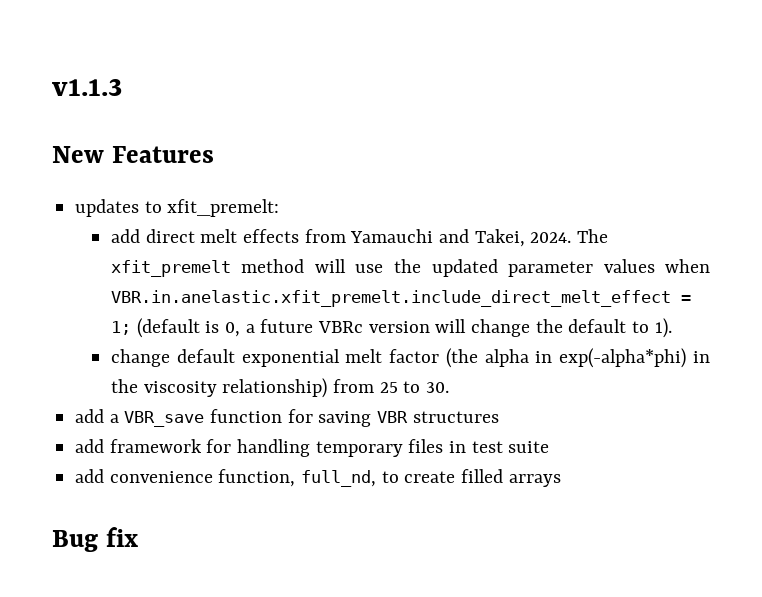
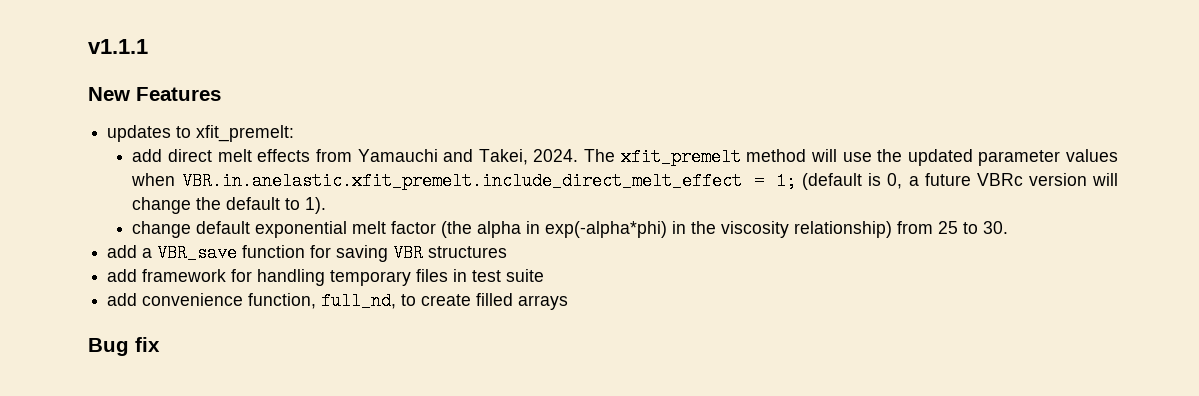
- v1.1.3
+ v1.1.1

